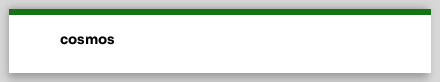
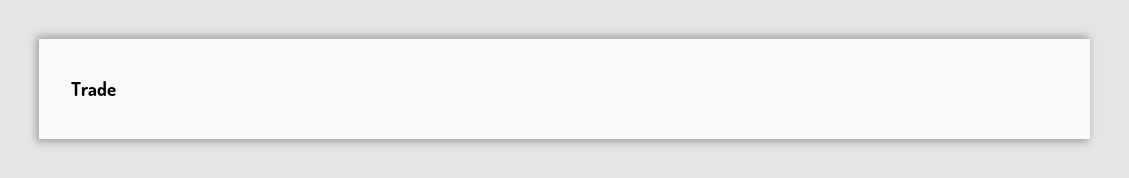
- cosmos
+ Trade

